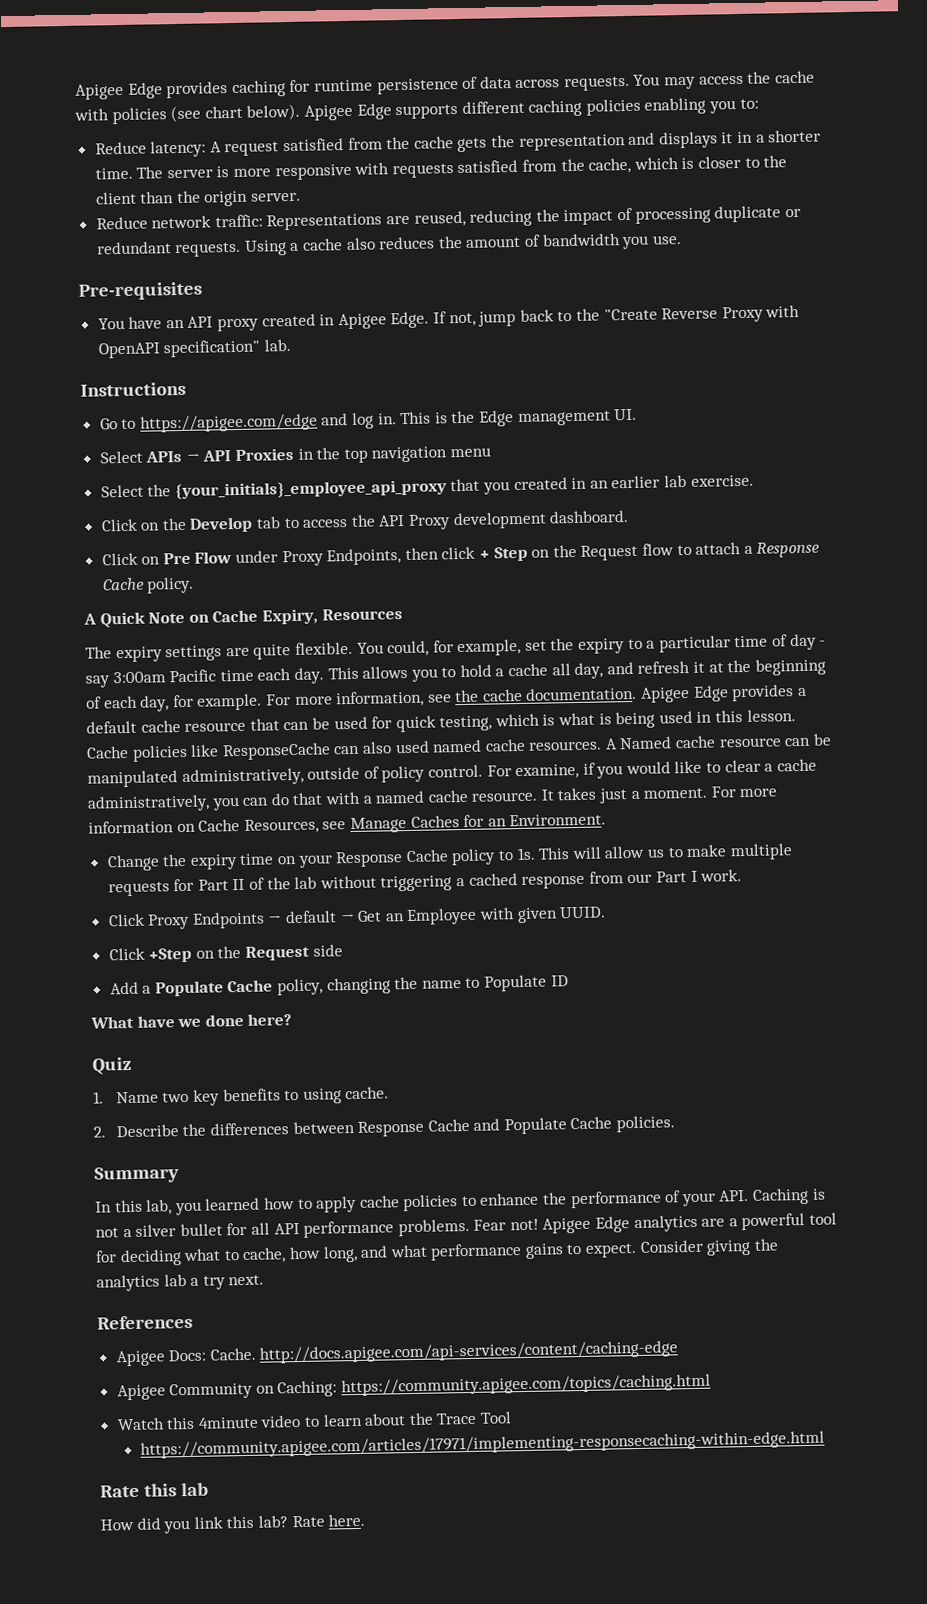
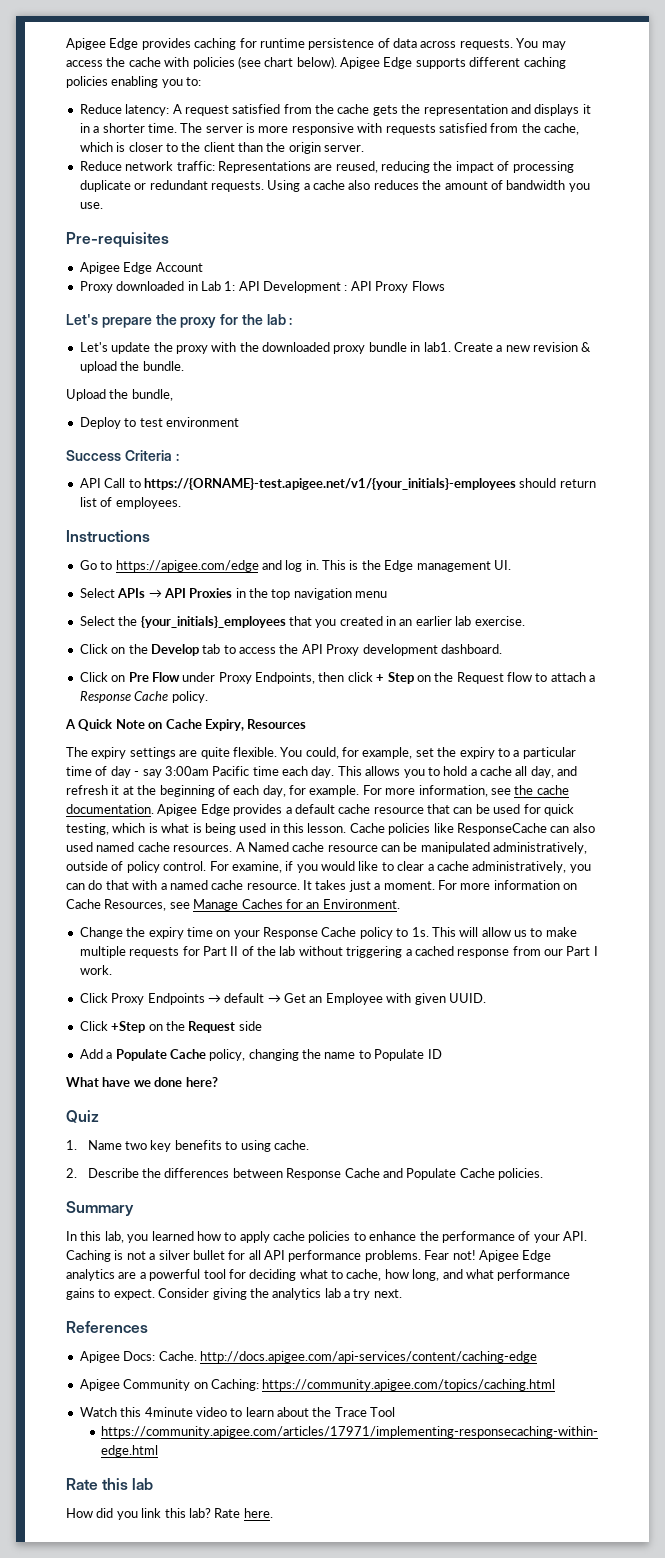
- You have an API proxy created in Apigee Edge. If not, jump back to the "Create Reverse Proxy with OpenAPI specification" lab.
+ Apigee Edge Account
+ Proxy downloaded in Lab 1: API Development : API Proxy Flows
+ Let's prepare the proxy for the lab :
+ Let's update the proxy with the downloaded proxy bundle in lab1. Create a new revision & upload the bundle.
+ Upload the bundle,
+ Deploy to test environment
+ Success Criteria :
+ API Call to https://{ORNAME}-test.apigee.net/v1/{your_initials}-employees should return list of employees.
- Select the {your_initials}_employee_api_proxy that you created in an earlier lab exercise.
+ Select the {your_initials}_employees that you created in an earlier lab exercise.

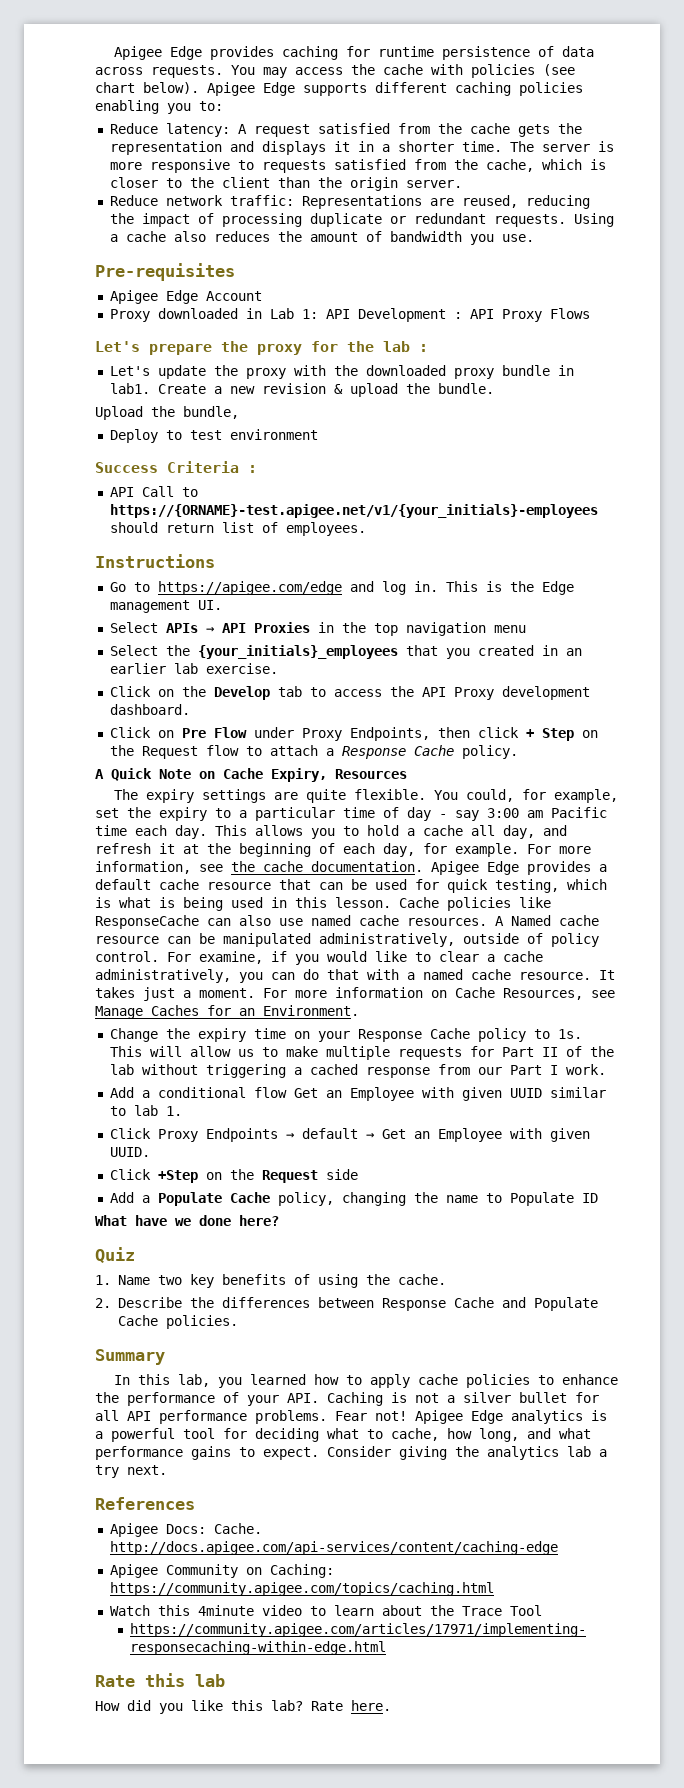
- The server is more responsive with requests satisfied from the cache, which is closer to the client than the origin server.
+ The server is more responsive to requests satisfied from the cache, which is closer to the client than the origin server.
- You could, for example, set the expiry to a particular time of day - say 3:00am Pacific time each day.
+ You could, for example, set the expiry to a particular time of day - say 3:00 am Pacific time each day.
- Cache policies like ResponseCache can also used named cache resources.
+ Cache policies like ResponseCache can also use named cache resources.
+ Add a conditional flow Get an Employee with given UUID similar to lab 1.
- 1. Name two key benefits to using cache.
+ 1. Name two key benefits of using the cache.
- Apigee Edge analytics are a powerful tool for deciding what to cache, how long, and what performance gains to expect.
+ Apigee Edge analytics is a powerful tool for deciding what to cache, how long, and what performance gains to expect.
- How did you link this lab?
+ How did you like this lab?

